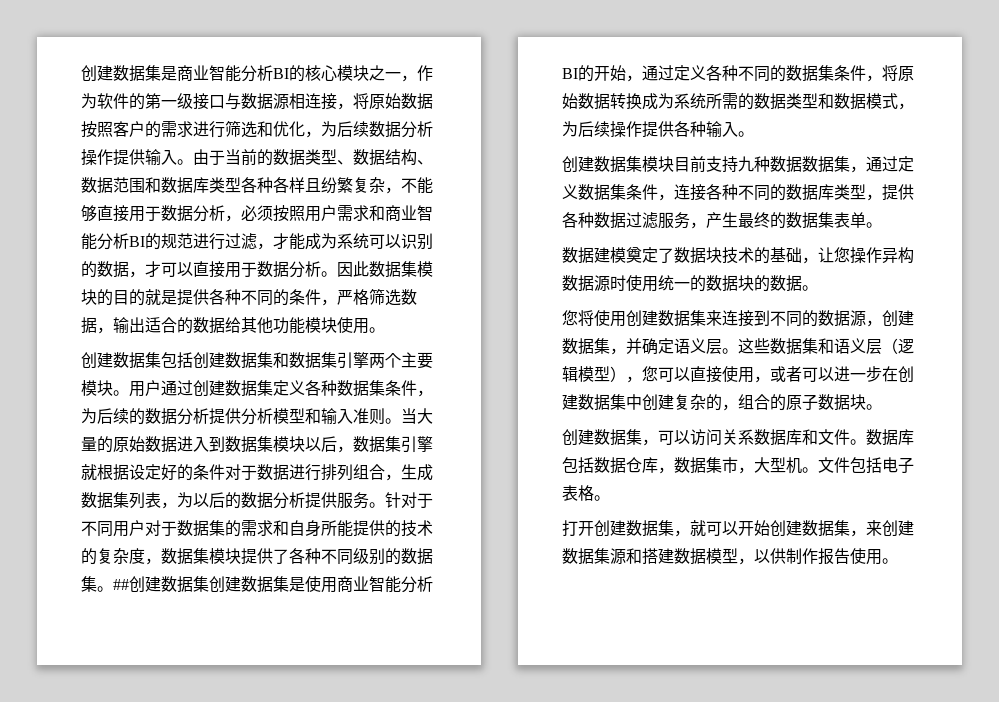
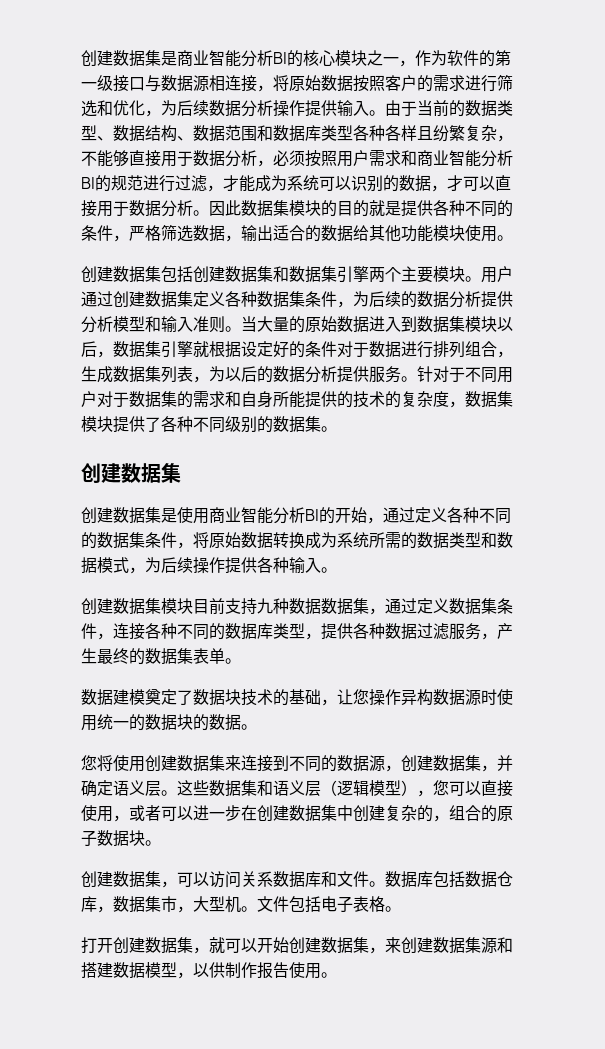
- 针对于不同用户对于数据集的需求和自身所能提供的技术的复杂度，数据集模块提供了各种不同级别的数据集。##创建数据集创建数据集是使用商业智能分析BI的开始，通过定义各种不同的数据集条件，将原始数据转换成为系统所需的数据类型和数据模式，为后续操作提供各种输入。
+ 针对于不同用户对于数据集的需求和自身所能提供的技术的复杂度，数据集模块提供了各种不同级别的数据集。
+ 创建数据集
+ 创建数据集是使用商业智能分析BI的开始，通过定义各种不同的数据集条件，将原始数据转换成为系统所需的数据类型和数据模式，为后续操作提供各种输入。

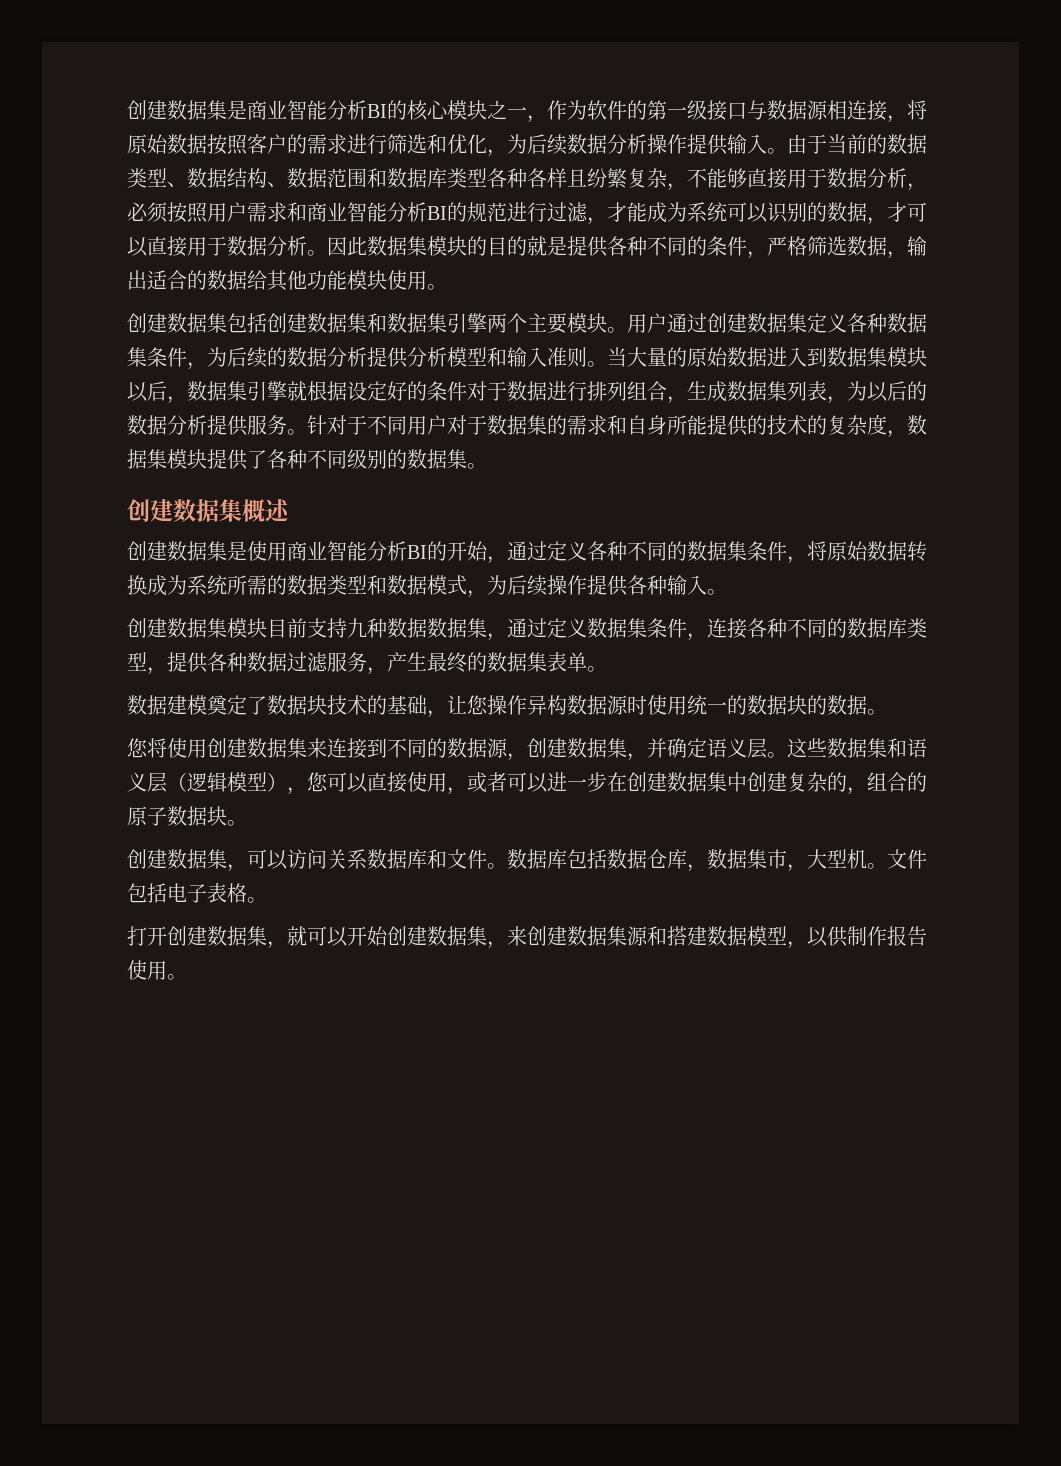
  针对于不同用户对于数据集的需求和自身所能提供的技术的复杂度，数据集模块提供了各种不同级别的数据集。
- 创建数据集
+ 创建数据集概述

